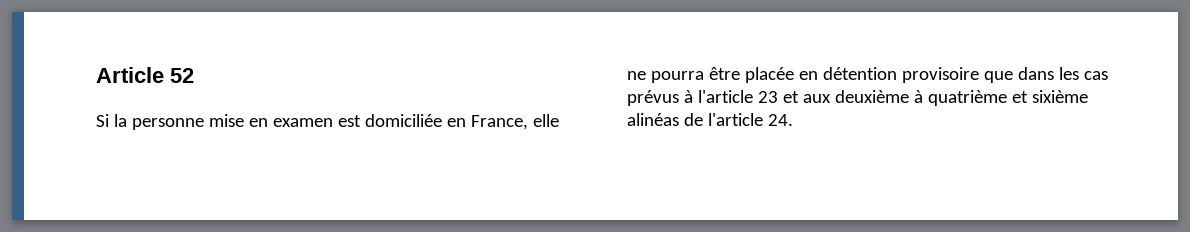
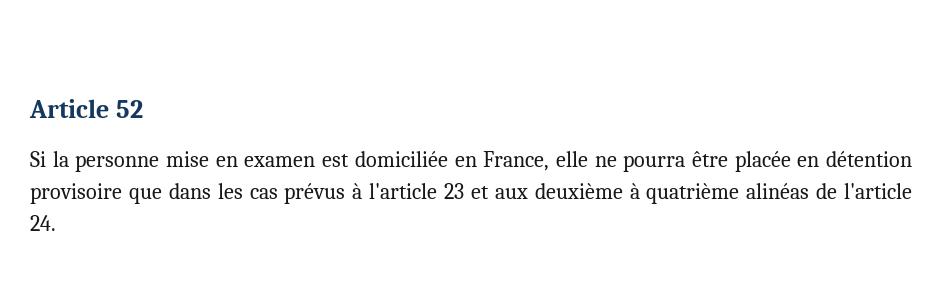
- Si la personne mise en examen est domiciliée en France, elle ne pourra être placée en détention provisoire que dans les cas prévus à l'article 23 et aux deuxième à quatrième et sixième alinéas de l'article 24.
+ Si la personne mise en examen est domiciliée en France, elle ne pourra être placée en détention provisoire que dans les cas prévus à l'article 23 et aux deuxième à quatrième alinéas de l'article 24.

